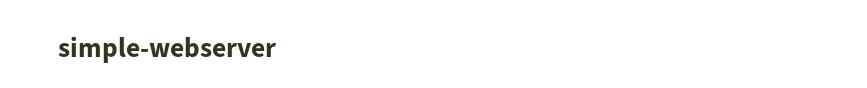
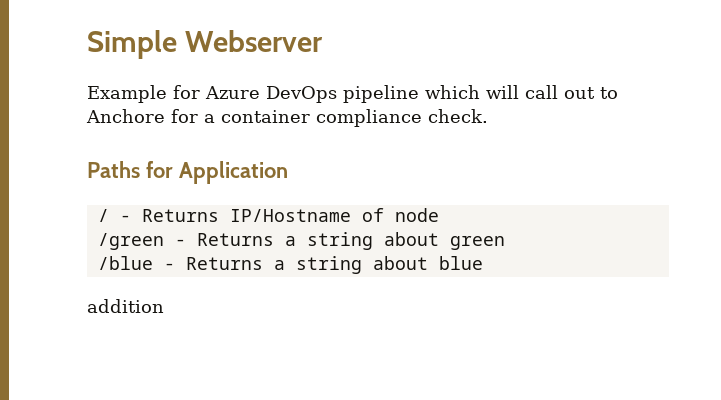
- simple-webserver
+ Simple Webserver
+ Example for Azure DevOps pipeline which will call out to Anchore for a container compliance check.
+ Paths for Application
+ / - Returns IP/Hostname of node
+ /green - Returns a string about green
+ /blue - Returns a string about blue
+ addition

